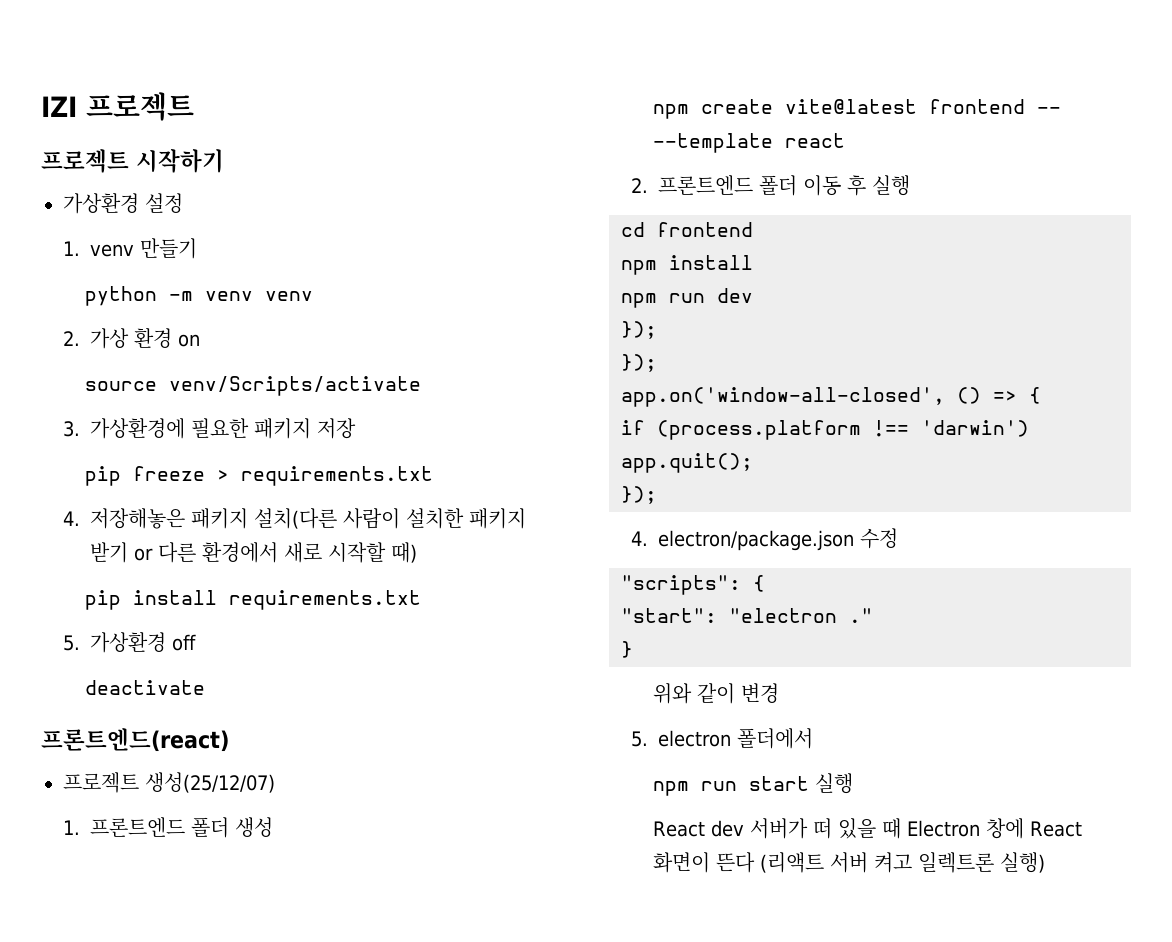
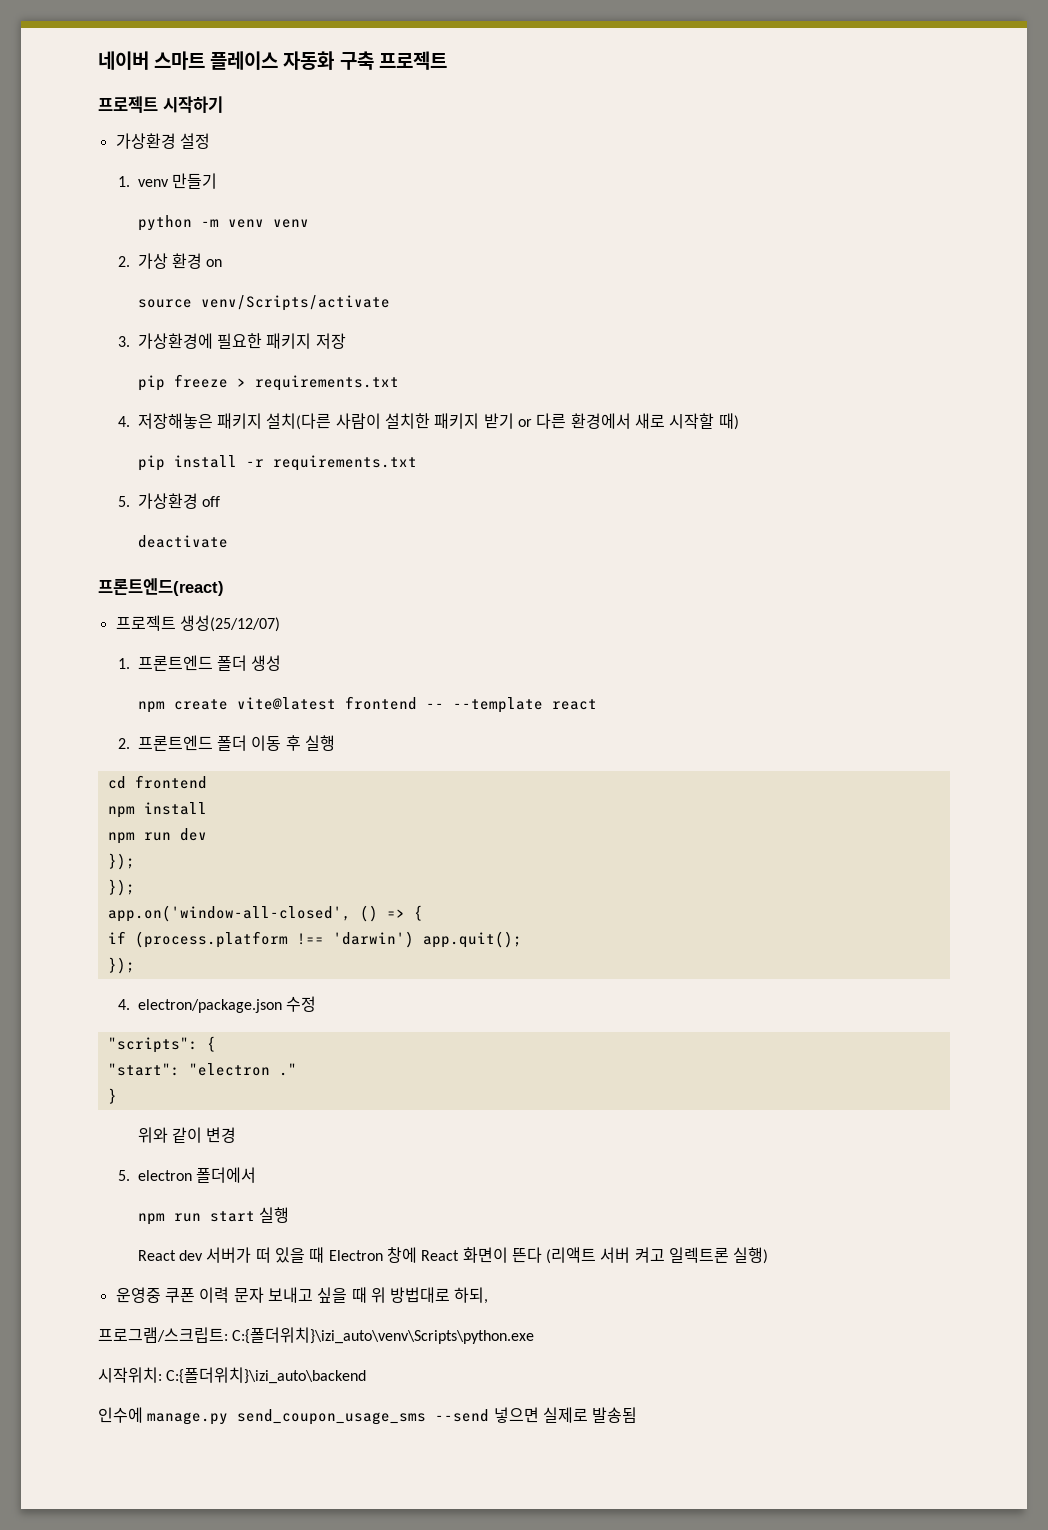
- IZI 프로젝트
+ 네이버 스마트 플레이스 자동화 구축 프로젝트
- pip install requirements.txt
+ pip install -r requirements.txt
+ 운영중 쿠폰 이력 문자 보내고 싶을 때 위 방법대로 하되,
+ 프로그램/스크립트: C:{폴더위치}\izi_auto\venv\Scripts\python.exe
+ 시작위치: C:{폴더위치}\izi_auto\backend
+ 인수에 manage.py send_coupon_usage_sms --send 넣으면 실제로 발송됨

